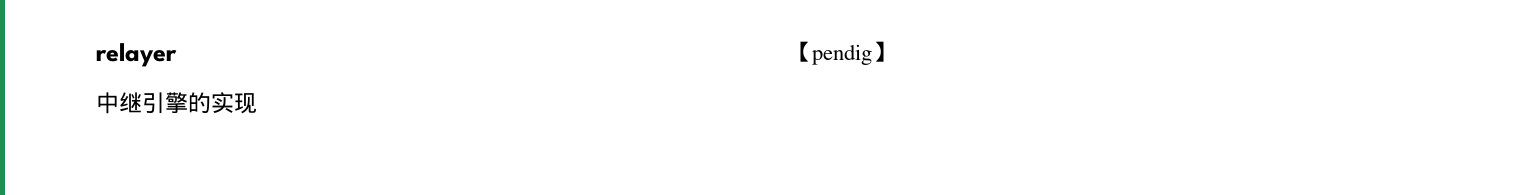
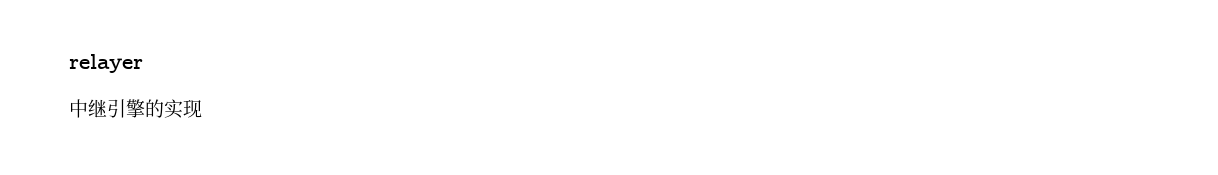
- 【pendig】

